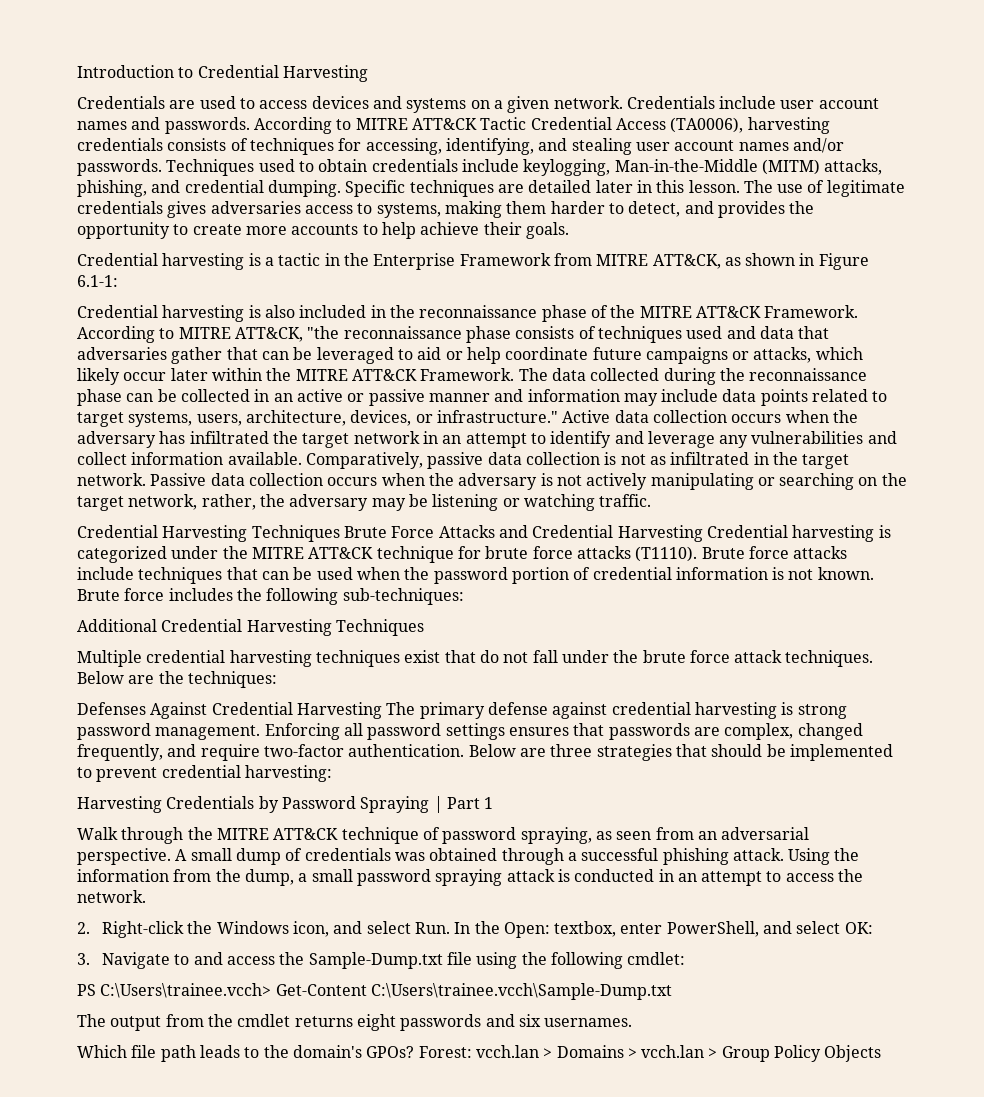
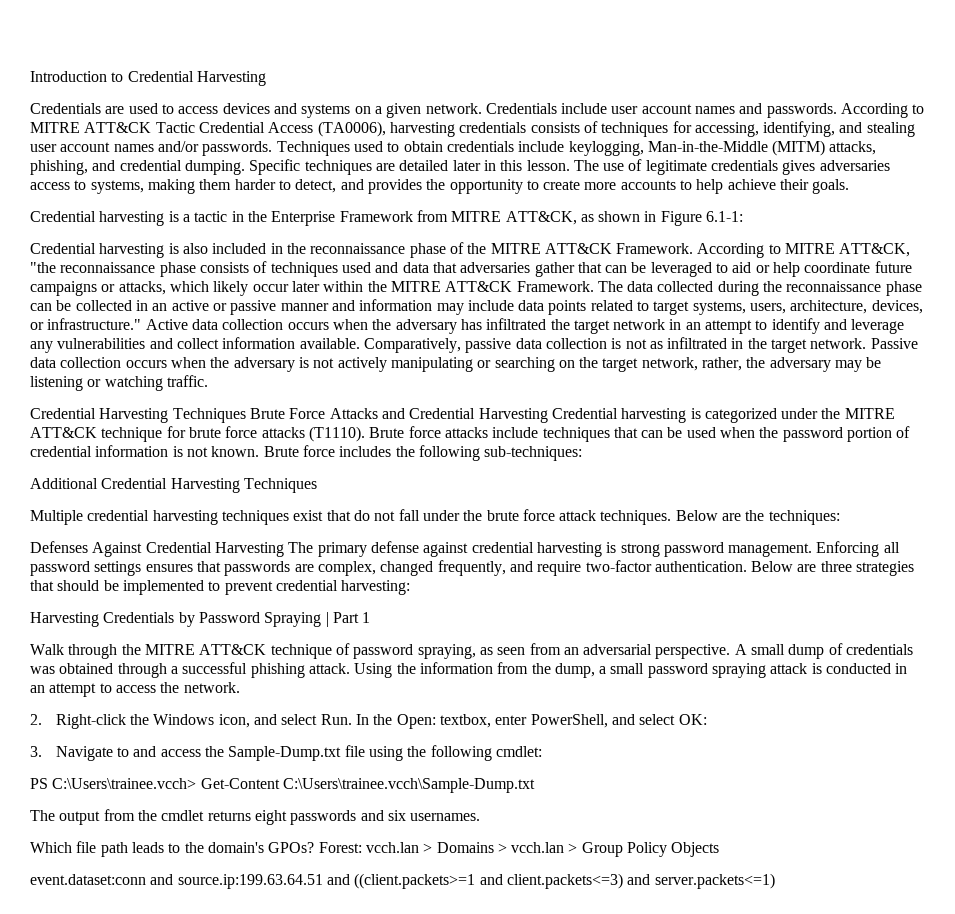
+ event.dataset:conn and source.ip:199.63.64.51 and ((client.packets>=1 and client.packets<=3) and server.packets<=1)

